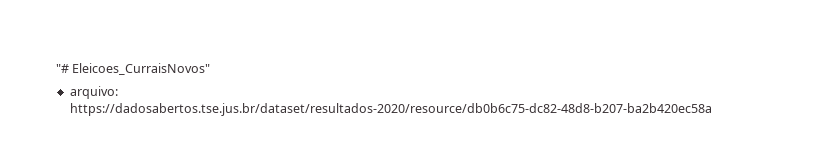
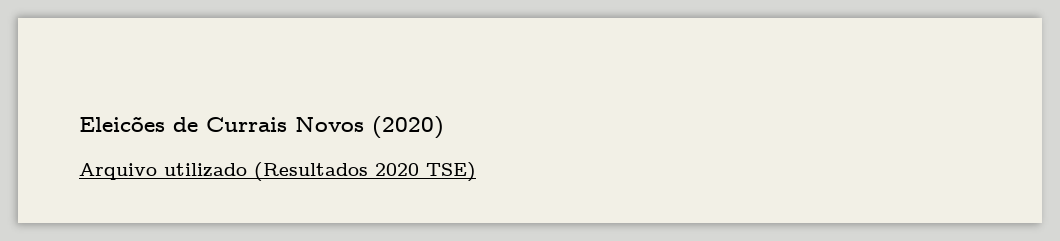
- "# Eleicoes_CurraisNovos"
- arquivo: https://dadosabertos.tse.jus.br/dataset/resultados-2020/resource/db0b6c75-dc82-48d8-b207-ba2b420ec58a
+ Eleicões de Currais Novos (2020)
+ Arquivo utilizado (Resultados 2020 TSE)

